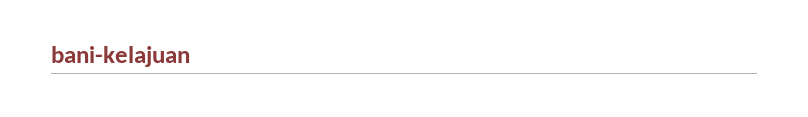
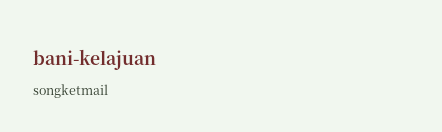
+ songketmail

